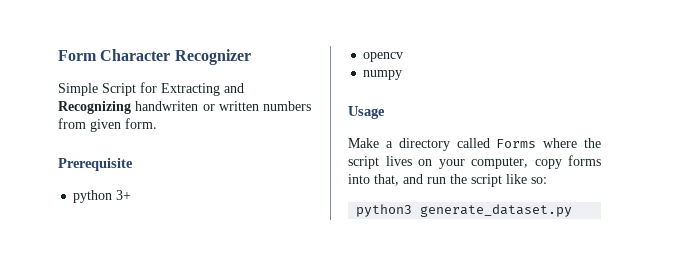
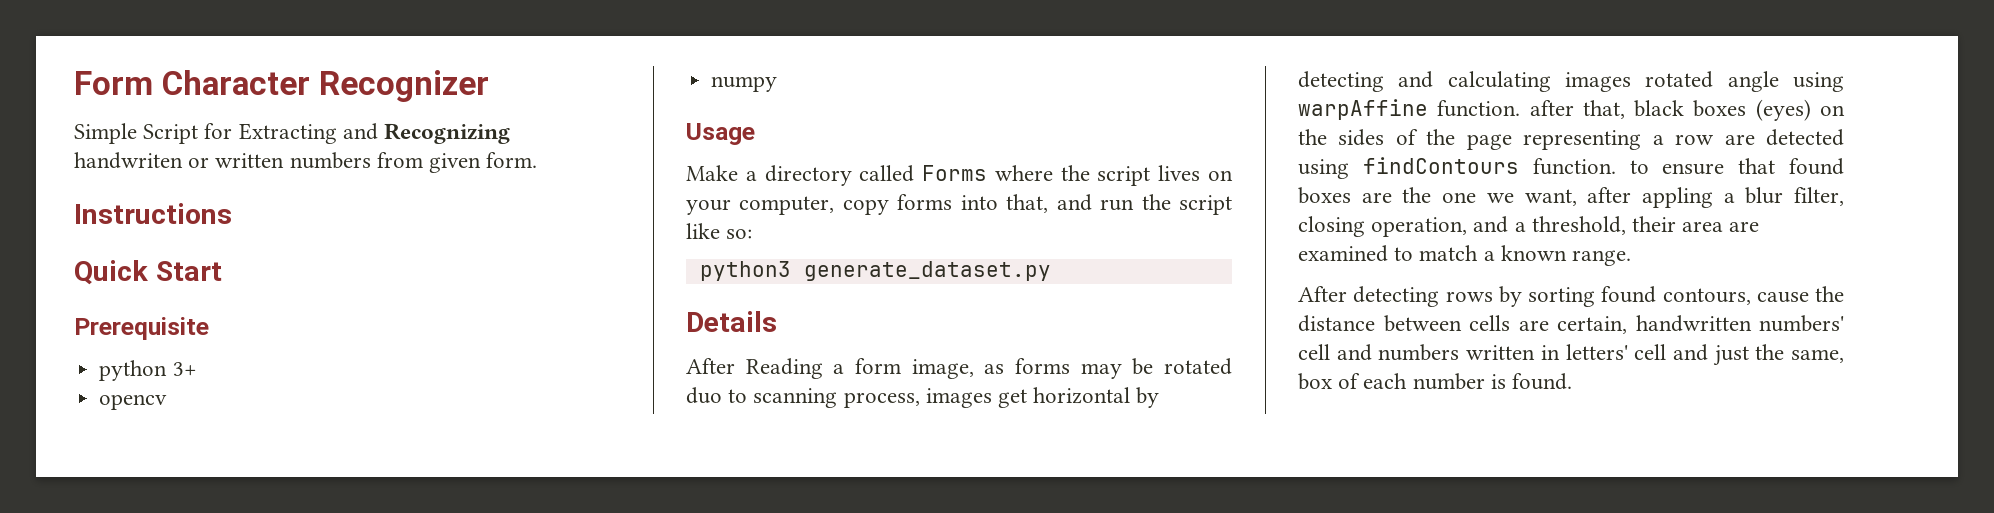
+ Instructions
+ Quick Start
+ Details
+ After Reading a form image, as forms may be rotated duo to scanning process, images get horizontal by detecting and calculating images rotated angle using warpAffine function. after that, black boxes (eyes) on the sides of the page representing a row are detected using findContours function. to ensure that found boxes are the one we want, after appling a blur filter, closing operation, and a threshold, their area are examined to match a known range.
+ After detecting rows by sorting found contours, cause the distance between cells are certain, handwritten numbers' cell and numbers written in letters' cell and just the same, box of each number is found.

